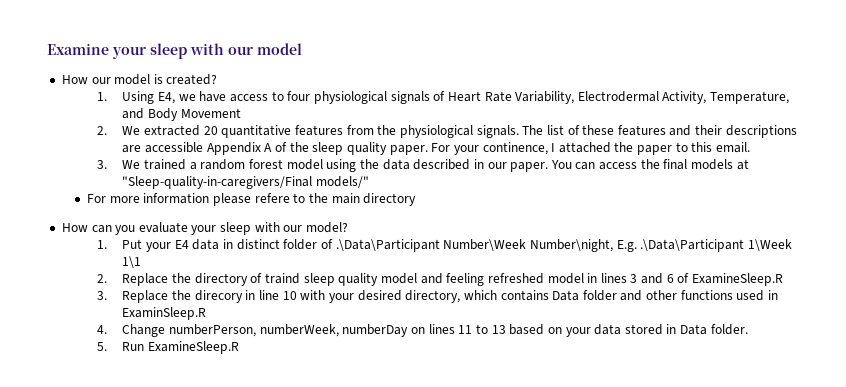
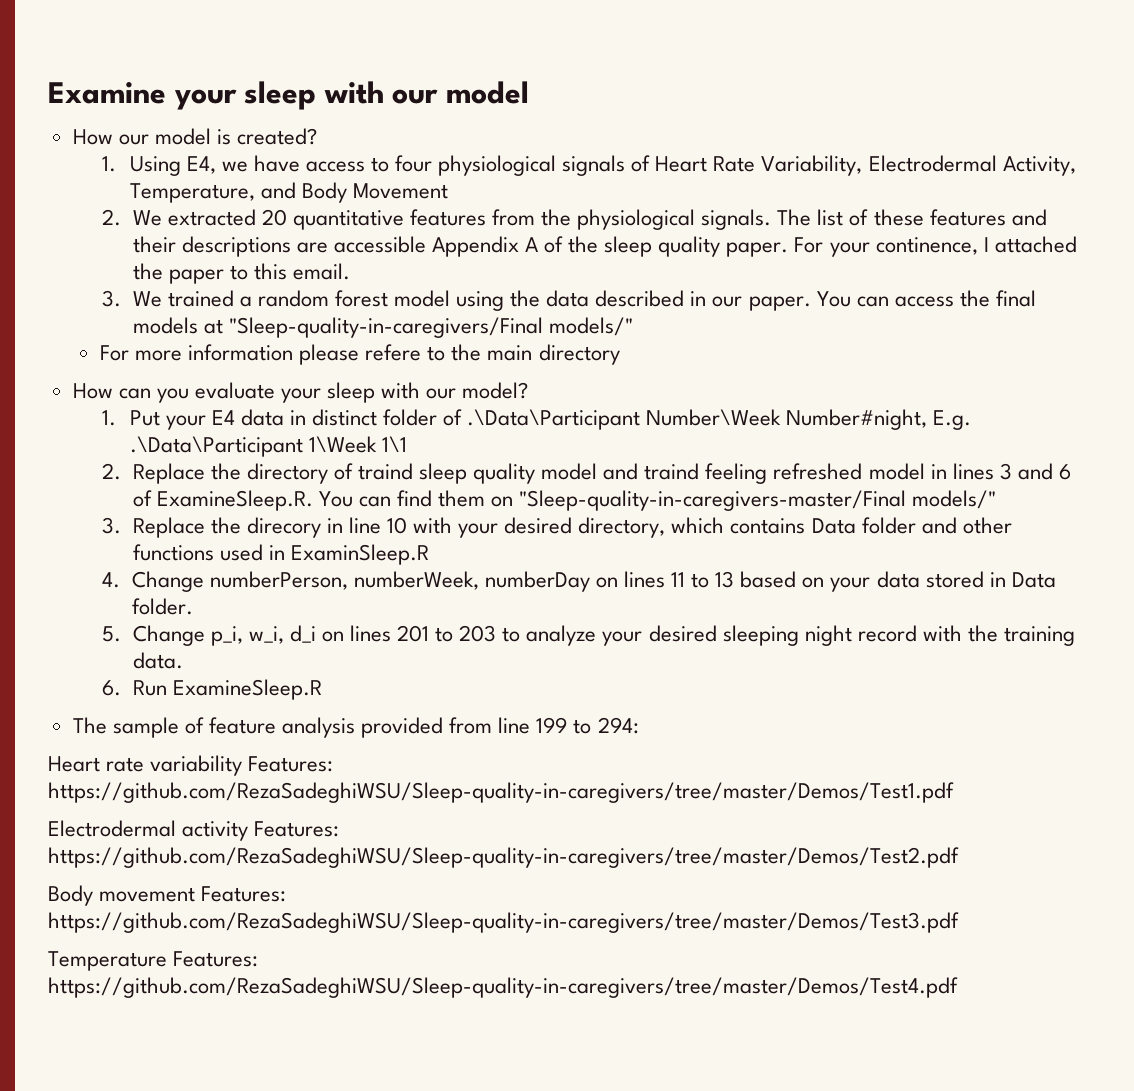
- 1. Put your E4 data in distinct folder of .\Data\Participant Number\Week Number\night, E.g. .\Data\Participant 1\Week 1\1
+ 1. Put your E4 data in distinct folder of .\Data\Participant Number\Week Number#night, E.g. .\Data\Participant 1\Week 1\1
- 2. Replace the directory of traind sleep quality model and feeling refreshed model in lines 3 and 6 of ExamineSleep.R
+ 2. Replace the directory of traind sleep quality model and traind feeling refreshed model in lines 3 and 6 of ExamineSleep.R. You can find them on "Sleep-quality-in-caregivers-master/Final models/"
- 5. Run ExamineSleep.R
+ 5. Change p_i, w_i, d_i on lines 201 to 203 to analyze your desired sleeping night record with the training data.
+ 6. Run ExamineSleep.R
+ The sample of feature analysis provided from line 199 to 294:
+ Heart rate variability Features: https://github.com/RezaSadeghiWSU/Sleep-quality-in-caregivers/tree/master/Demos/Test1.pdf
+ Electrodermal activity Features: https://github.com/RezaSadeghiWSU/Sleep-quality-in-caregivers/tree/master/Demos/Test2.pdf
+ Body movement Features: https://github.com/RezaSadeghiWSU/Sleep-quality-in-caregivers/tree/master/Demos/Test3.pdf
+ Temperature Features: https://github.com/RezaSadeghiWSU/Sleep-quality-in-caregivers/tree/master/Demos/Test4.pdf

